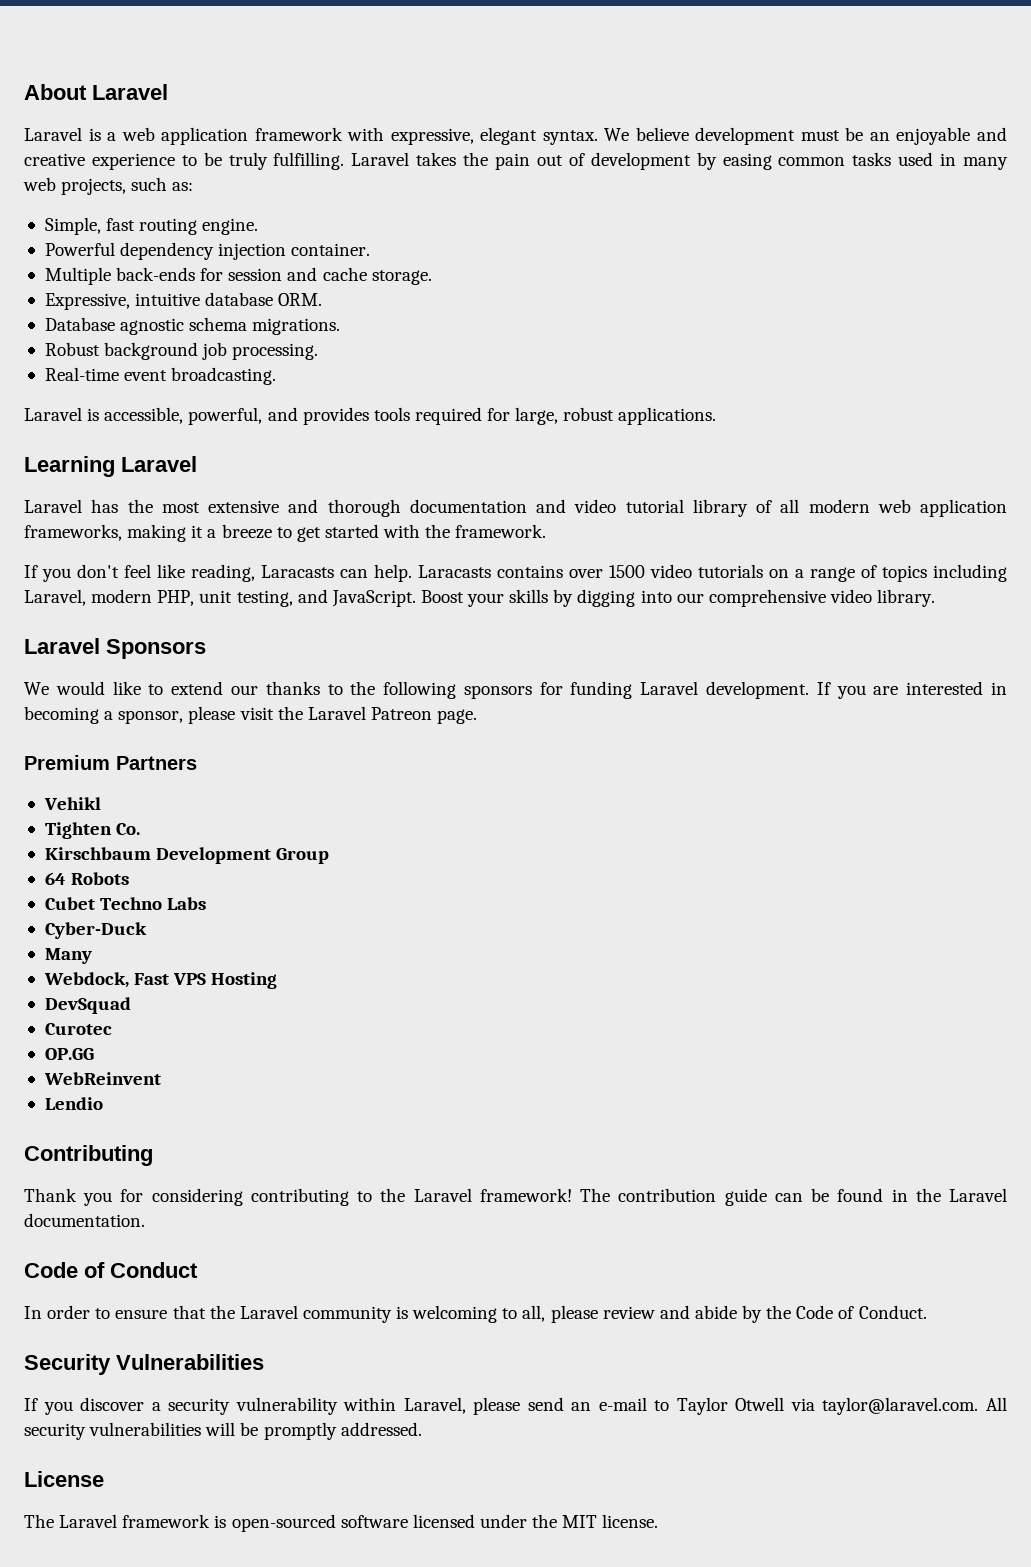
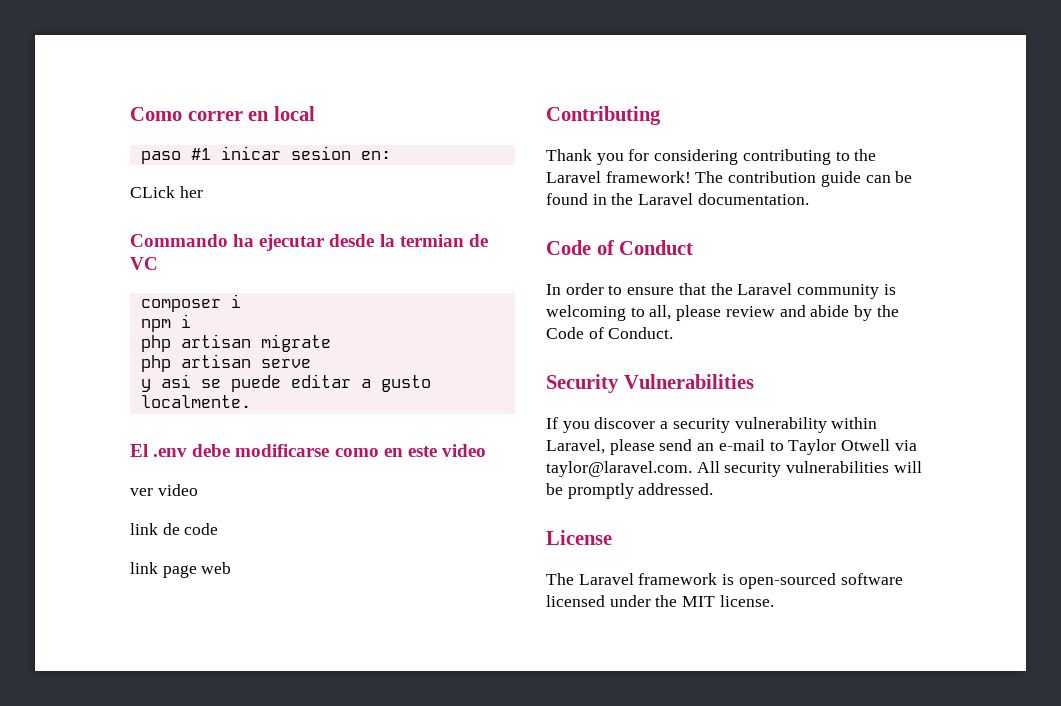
- About Laravel
- Laravel is a web application framework with expressive, elegant syntax. We believe development must be an enjoyable and creative experience to be truly fulfilling. Laravel takes the pain out of development by easing common tasks used in many web projects, such as:
- Simple, fast routing engine.
- Powerful dependency injection container.
- Multiple back-ends for session and cache storage.
- Expressive, intuitive database ORM.
- Database agnostic schema migrations.
- Robust background job processing.
- Real-time event broadcasting.
- Laravel is accessible, powerful, and provides tools required for large, robust applications.
- Learning Laravel
- Laravel has the most extensive and thorough documentation and video tutorial library of all modern web application frameworks, making it a breeze to get started with the framework.
- If you don't feel like reading, Laracasts can help. Laracasts contains over 1500 video tutorials on a range of topics including Laravel, modern PHP, unit testing, and JavaScript. Boost your skills by digging into our comprehensive video library.
- Laravel Sponsors
- We would like to extend our thanks to the following sponsors for funding Laravel development. If you are interested in becoming a sponsor, please visit the Laravel Patreon page.
- Premium Partners
- Vehikl
- Tighten Co.
- Kirschbaum Development Group
- 64 Robots
- Cubet Techno Labs
- Cyber-Duck
- Many
- Webdock, Fast VPS Hosting
- DevSquad
- Curotec
- OP.GG
- WebReinvent
- Lendio
+ Como correr en local
+ paso #1 inicar sesion en:
+ CLick her
+ Commando ha ejecutar desde la termian de VC
+ composer i
+ npm i
+ php artisan migrate
+ php artisan serve
+ y asi se puede editar a gusto localmente.
+ El .env debe modificarse como en este video
+ ver video
+ link de code
+ link page web

